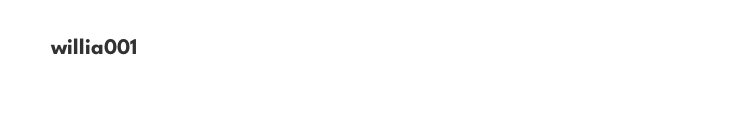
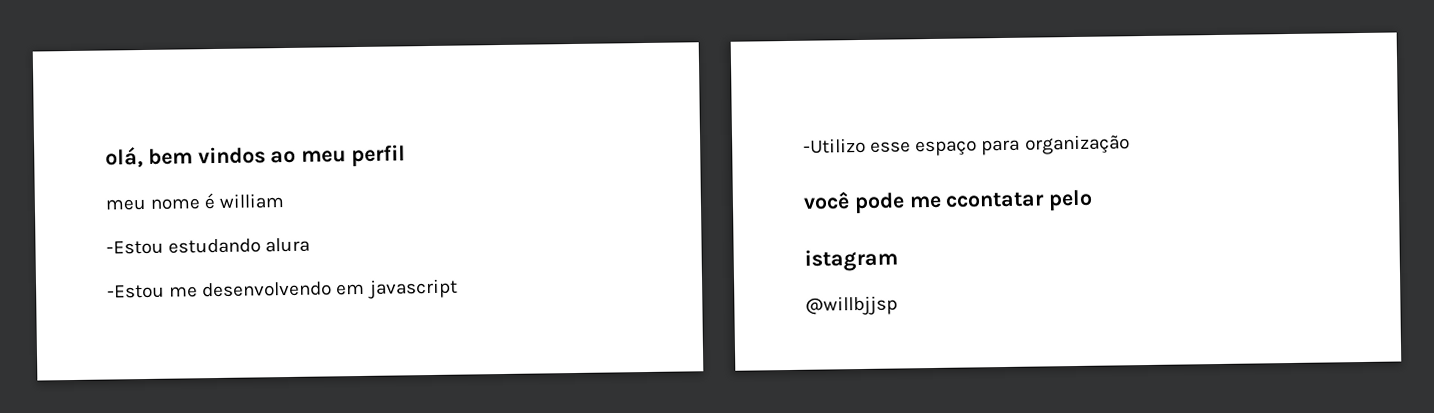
- willia001
+ olá, bem vindos ao meu perfil
+ meu nome é william
+ -Estou estudando alura
+ -Estou me desenvolvendo em javascript
+ -Utilizo esse espaço para organização
+ você pode me ccontatar pelo
+ istagram
+ @willbjjsp

